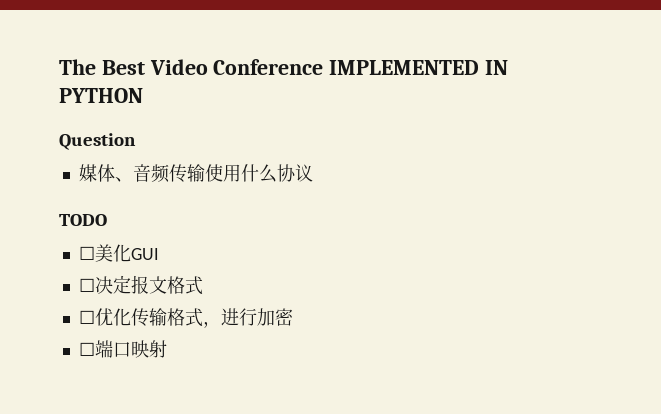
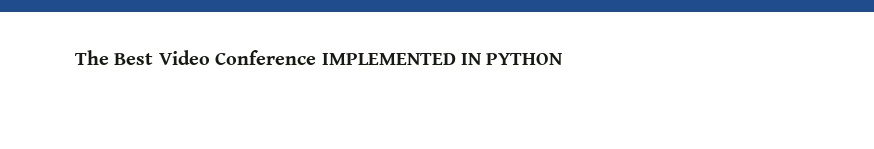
- Question
- 媒体、音频传输使用什么协议
- TODO
- ☐美化GUI
- ☐决定报文格式
- ☐优化传输格式，进行加密
- ☐端口映射

